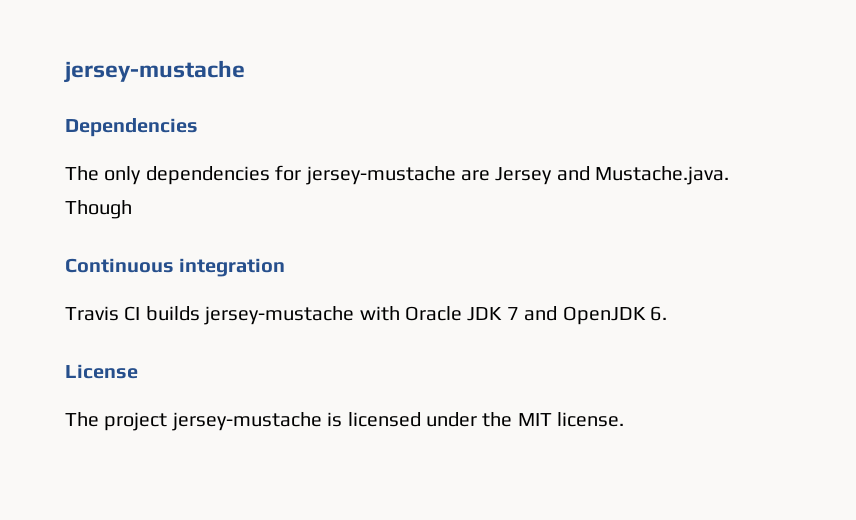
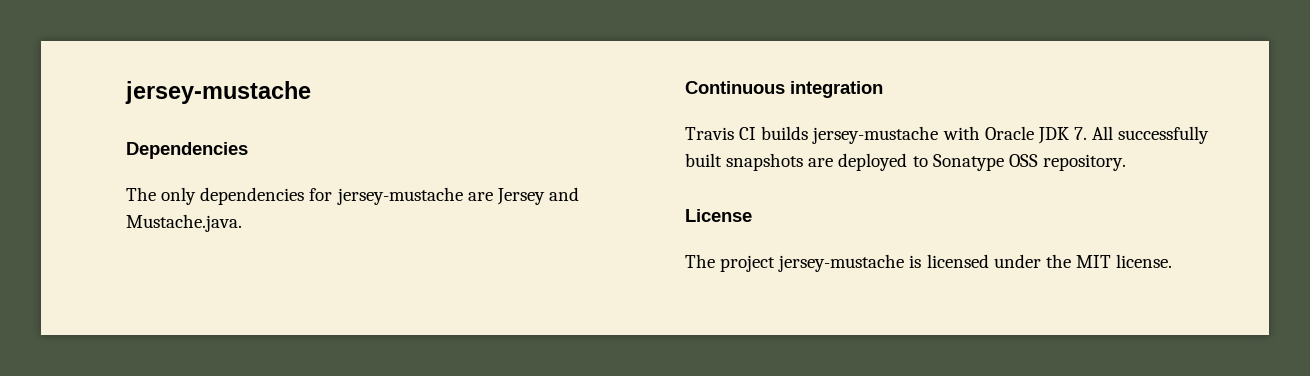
- The only dependencies for jersey-mustache are Jersey and Mustache.java. Though
+ The only dependencies for jersey-mustache are Jersey and Mustache.java.
- Travis CI builds jersey-mustache with Oracle JDK 7 and OpenJDK 6.
+ Travis CI builds jersey-mustache with Oracle JDK 7. All successfully built snapshots are deployed to Sonatype OSS repository.

